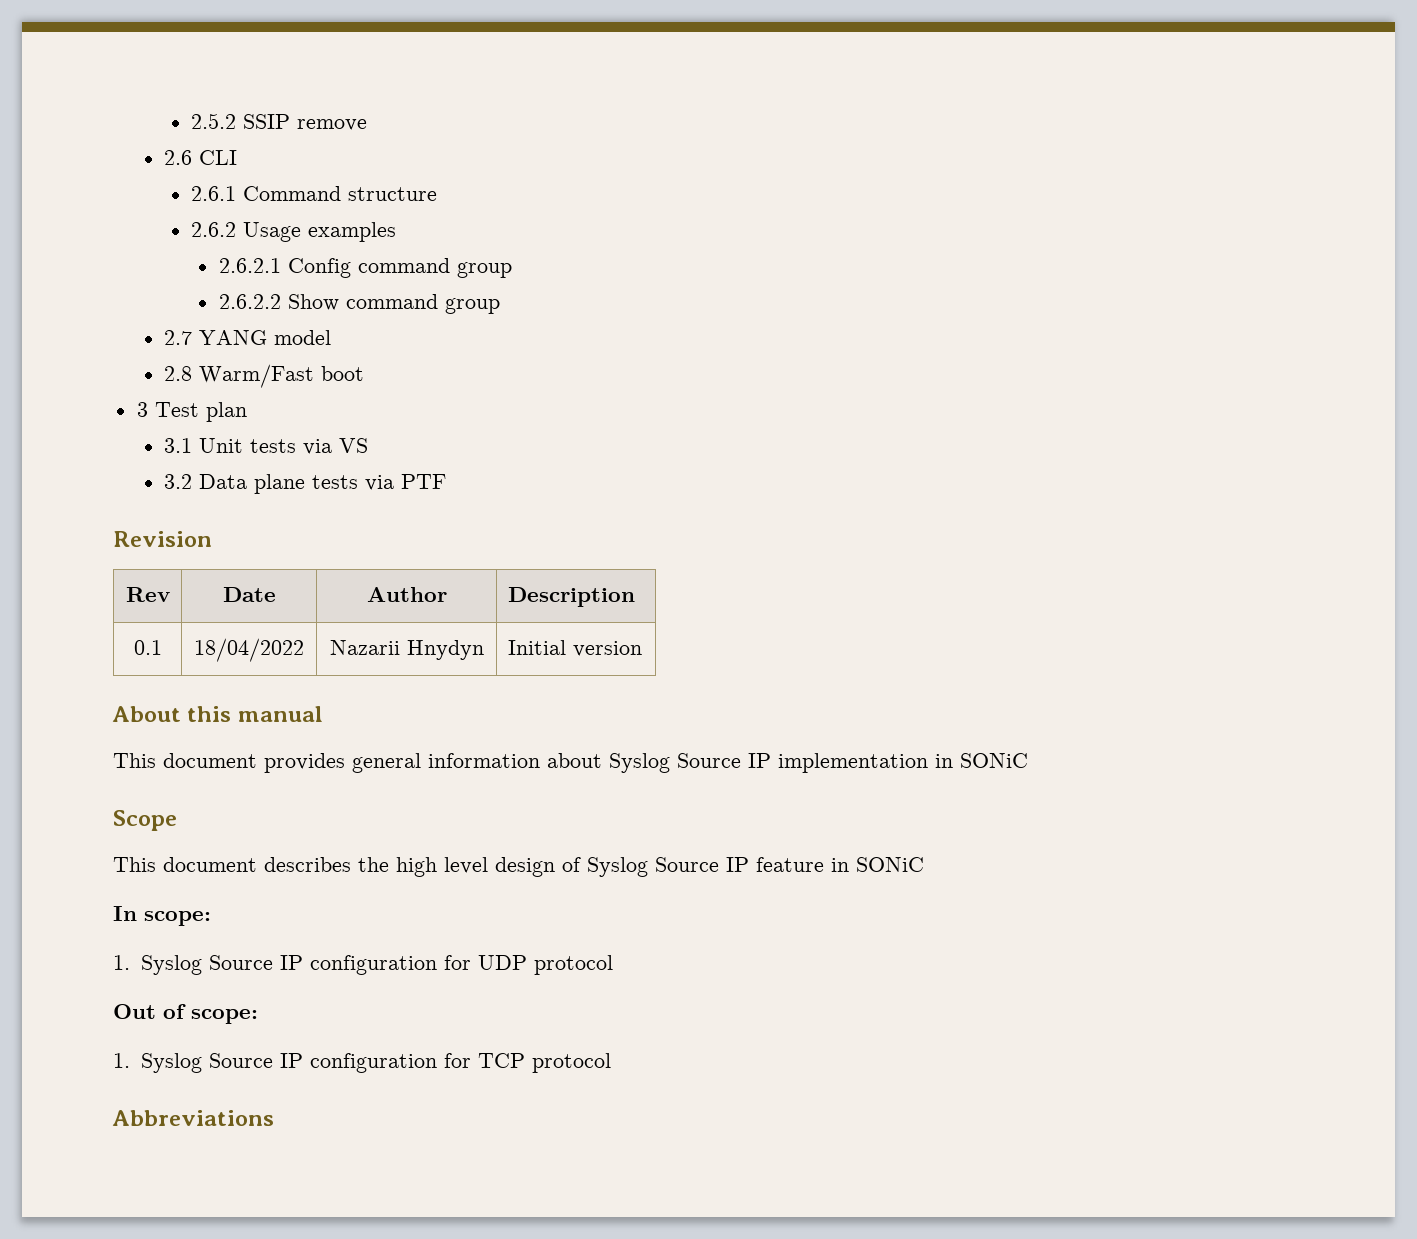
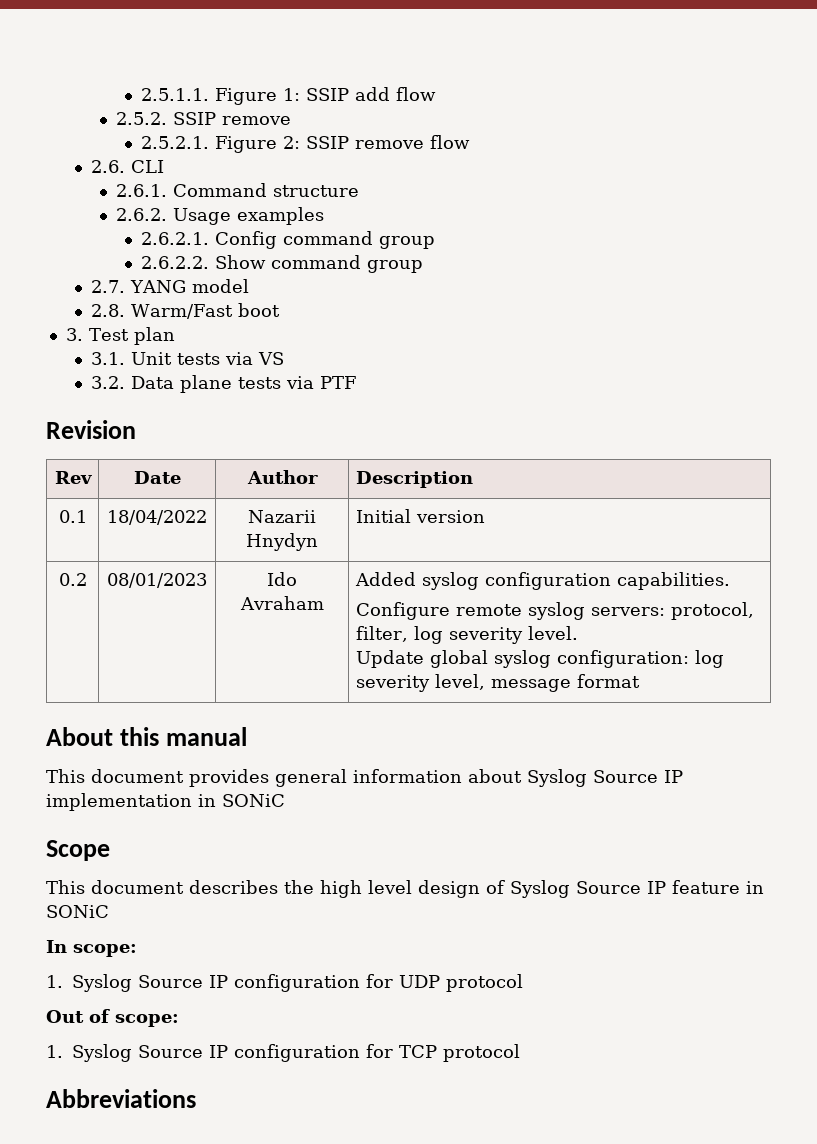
- 2.5.2 SSIP remove
- 2.6 CLI
+ 2.5.1.1. Figure 1: SSIP add flow
+ 2.5.2. SSIP remove
+ 2.5.2.1. Figure 2: SSIP remove flow
+ 2.6. CLI
- 2.6.1 Command structure
+ 2.6.1. Command structure
- 2.6.2 Usage examples
+ 2.6.2. Usage examples
- 2.6.2.1 Config command group
+ 2.6.2.1. Config command group
- 2.6.2.2 Show command group
+ 2.6.2.2. Show command group
- 2.7 YANG model
+ 2.7. YANG model
- 2.8 Warm/Fast boot
+ 2.8. Warm/Fast boot
- 3 Test plan
+ 3. Test plan
- 3.1 Unit tests via VS
+ 3.1. Unit tests via VS
- 3.2 Data plane tests via PTF
+ 3.2. Data plane tests via PTF
+ 0.2 | 08/01/2023 | Ido Avraham | Added syslog configuration capabilities.
+ Configure remote syslog servers: protocol, filter, log severity level.
+ Update global syslog configuration: log severity level, message format

